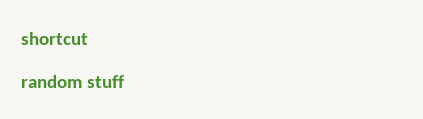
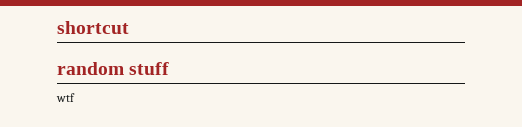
+ wtf

